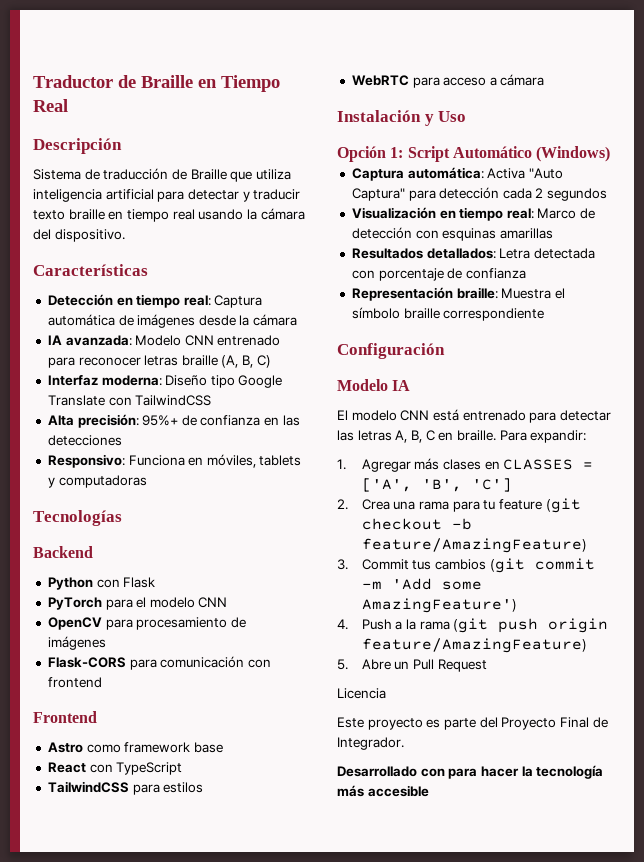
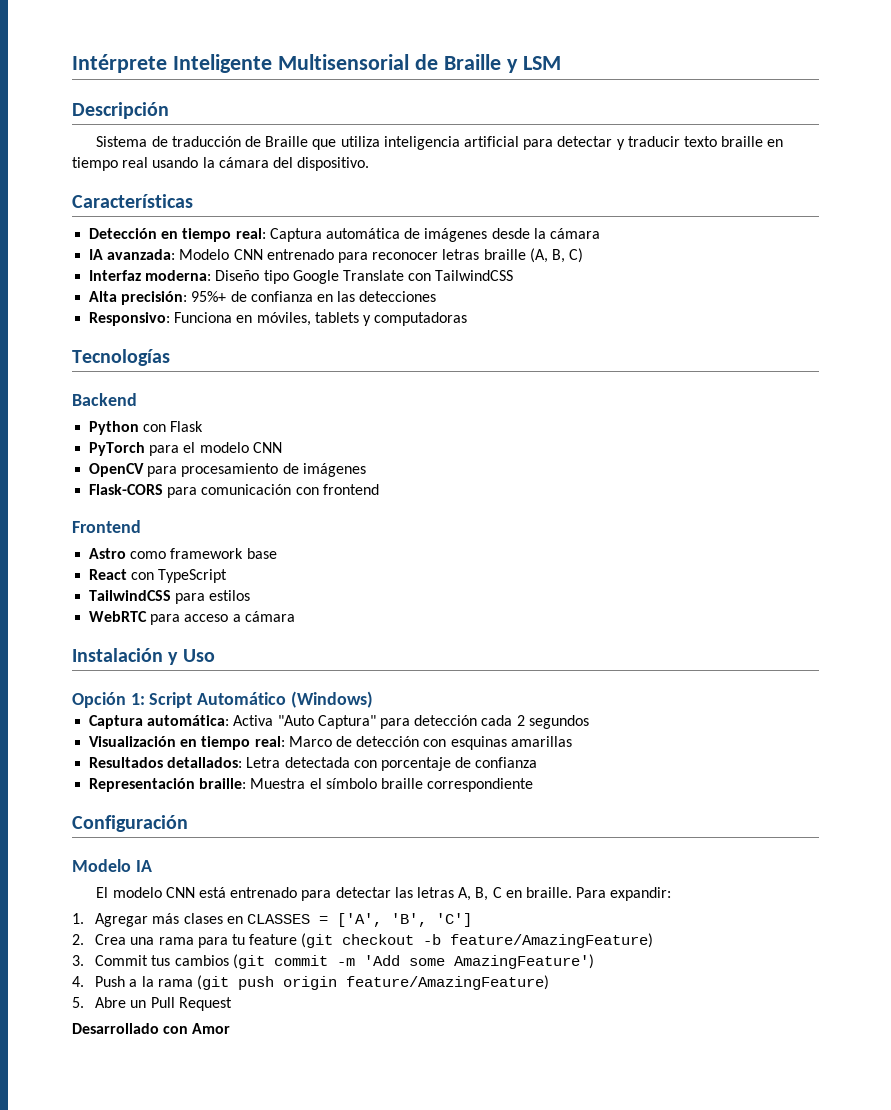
- Traductor de Braille en Tiempo Real
+ Intérprete Inteligente Multisensorial de Braille y LSM
- Licencia
- Este proyecto es parte del Proyecto Final de Integrador.
- Desarrollado con para hacer la tecnología más accesible
+ Desarrollado con Amor

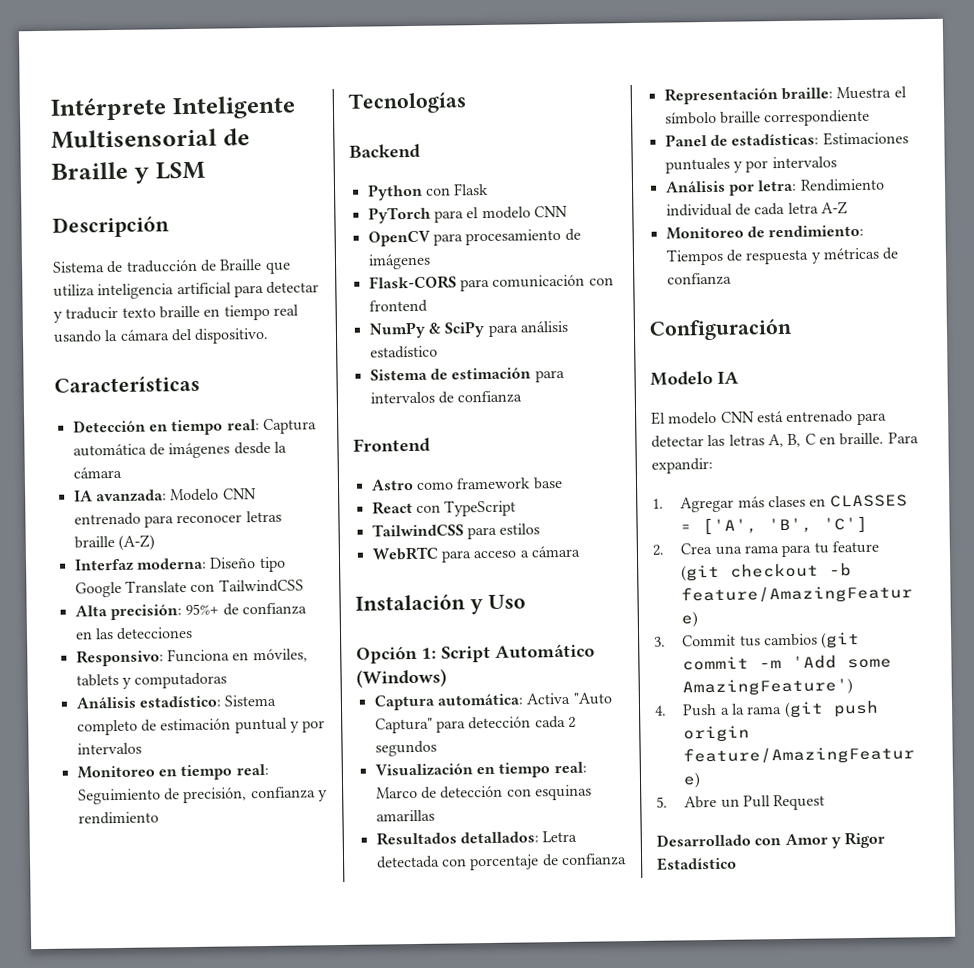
- IA avanzada: Modelo CNN entrenado para reconocer letras braille (A, B, C)
+ IA avanzada: Modelo CNN entrenado para reconocer letras braille (A-Z)
+ Análisis estadístico: Sistema completo de estimación puntual y por intervalos
+ Monitoreo en tiempo real: Seguimiento de precisión, confianza y rendimiento
+ NumPy & SciPy para análisis estadístico
+ Sistema de estimación para intervalos de confianza
+ Panel de estadísticas: Estimaciones puntuales y por intervalos
+ Análisis por letra: Rendimiento individual de cada letra A-Z
+ Monitoreo de rendimiento: Tiempos de respuesta y métricas de confianza
- Desarrollado con Amor
+ Desarrollado con Amor y Rigor Estadístico

